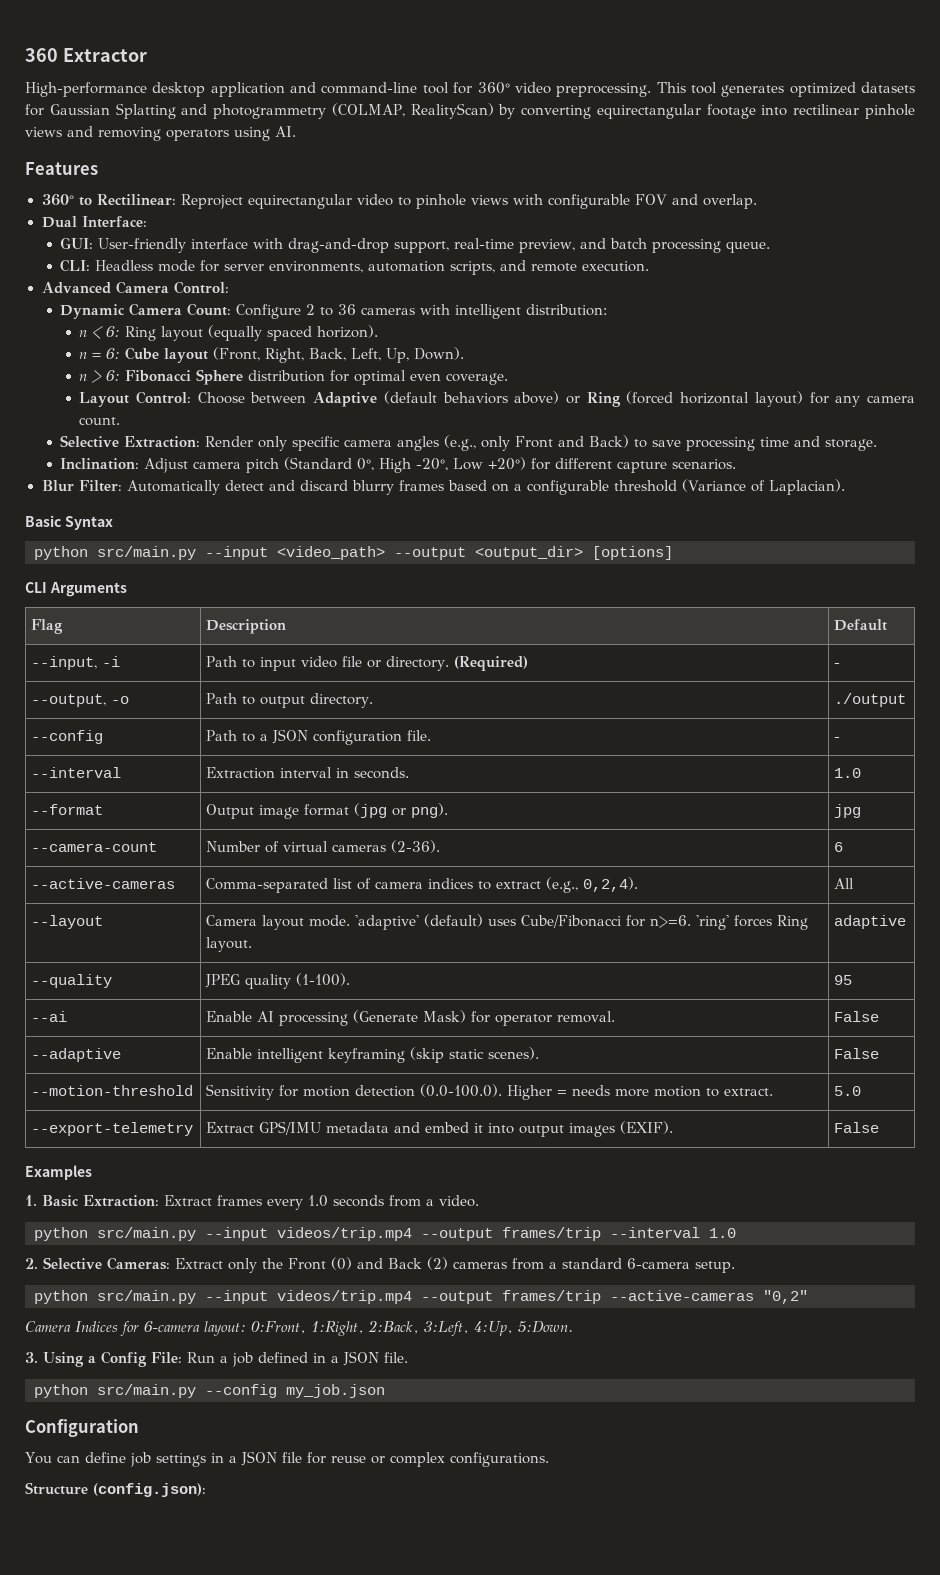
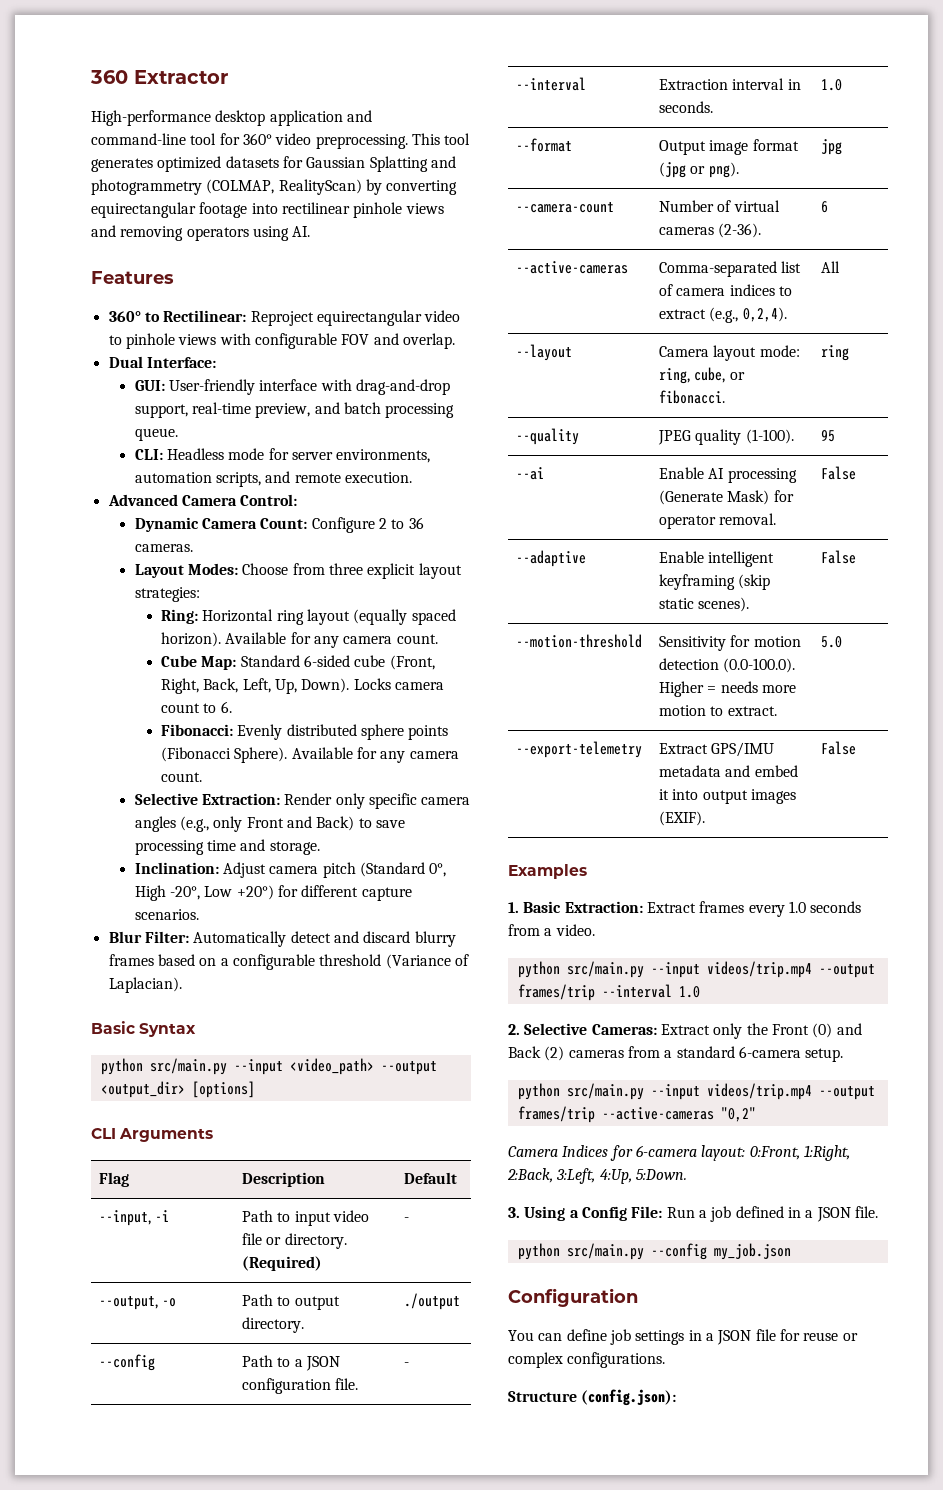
- Dynamic Camera Count: Configure 2 to 36 cameras with intelligent distribution:
- n < 6: Ring layout (equally spaced horizon).
- n = 6: Cube layout (Front, Right, Back, Left, Up, Down).
- n > 6: Fibonacci Sphere distribution for optimal even coverage.
- Layout Control: Choose between Adaptive (default behaviors above) or Ring (forced horizontal layout) for any camera count.
+ Dynamic Camera Count: Configure 2 to 36 cameras.
+ Layout Modes: Choose from three explicit layout strategies:
+ Ring: Horizontal ring layout (equally spaced horizon). Available for any camera count.
+ Cube Map: Standard 6-sided cube (Front, Right, Back, Left, Up, Down). Locks camera count to 6.
+ Fibonacci: Evenly distributed sphere points (Fibonacci Sphere). Available for any camera count.
- --layout | Camera layout mode. 'adaptive' (default) uses Cube/Fibonacci for n>=6. 'ring' forces Ring layout. | adaptive
+ --layout | Camera layout mode: ring, cube, or fibonacci. | ring

